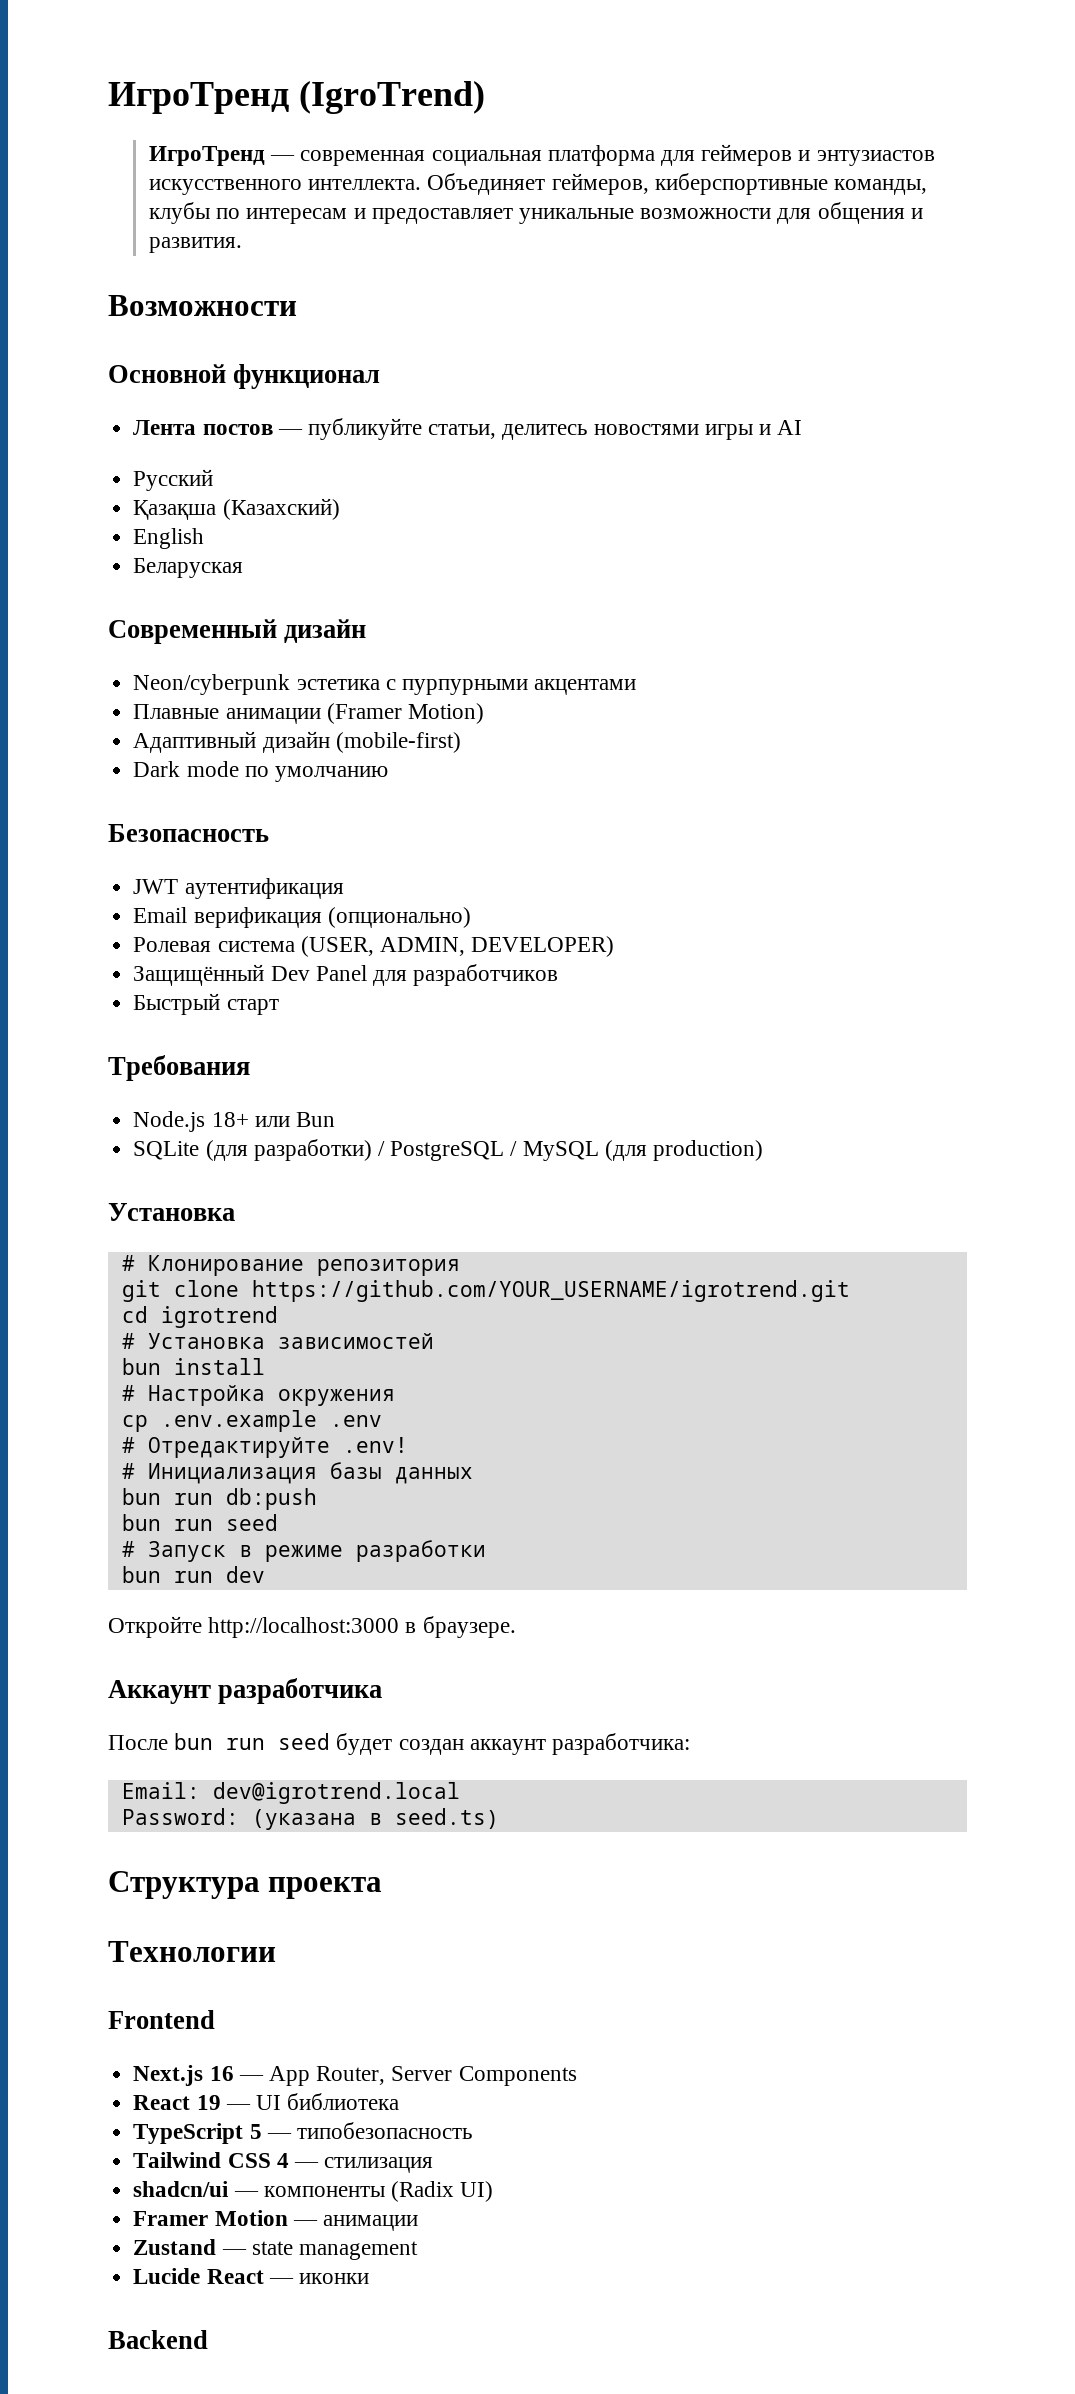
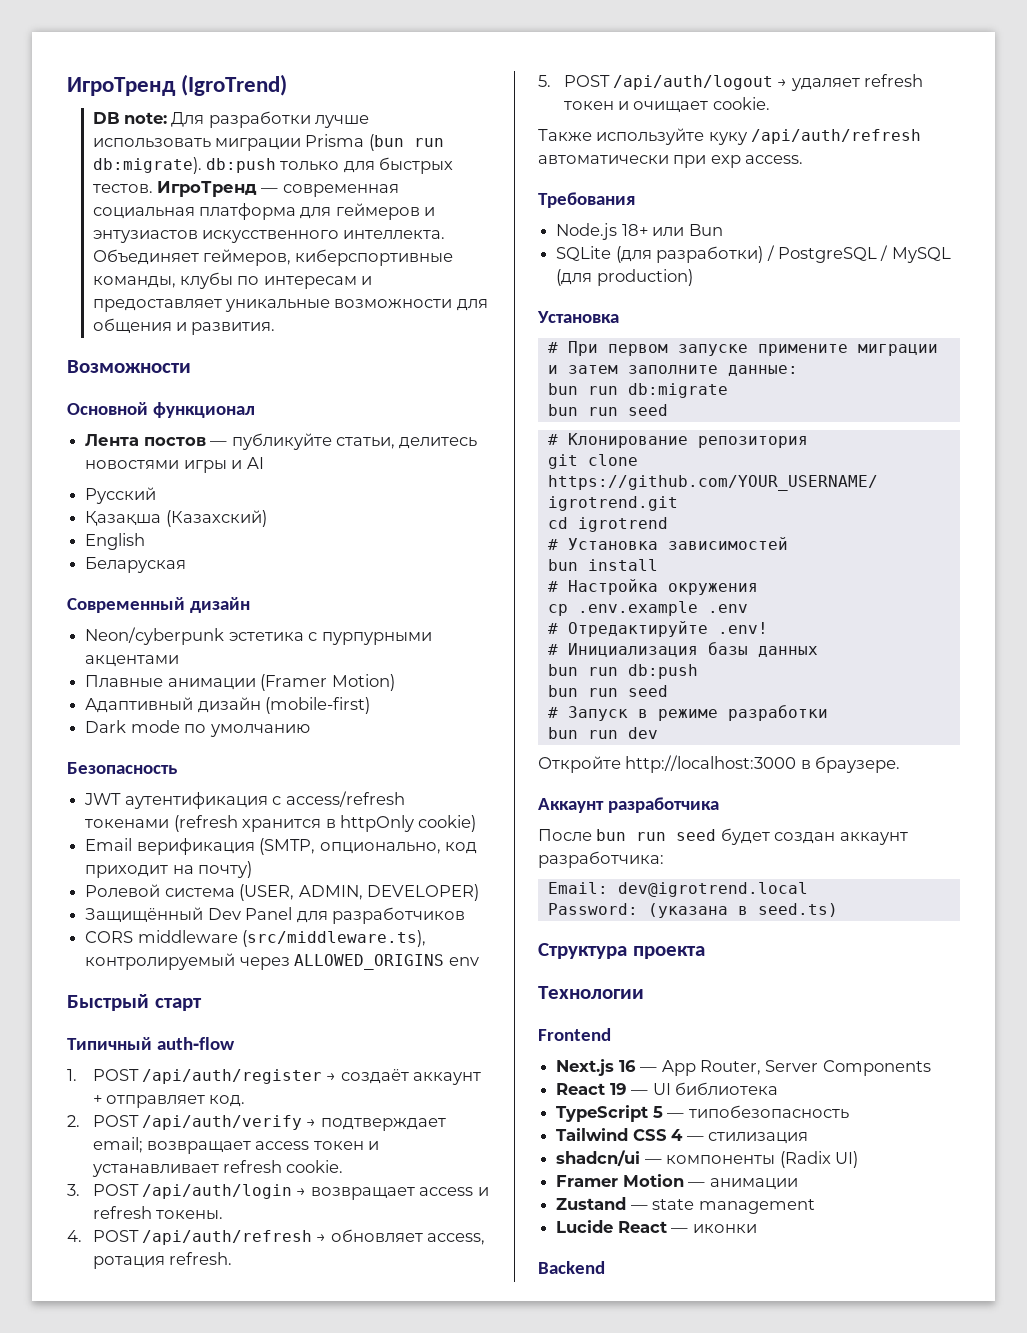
+ DB note: Для разработки лучше использовать миграции Prisma (bun run db:migrate). db:push только для быстрых тестов.
- JWT аутентификация
- Email верификация (опционально)
- Ролевая система (USER, ADMIN, DEVELOPER)
+ JWT аутентификация с access/refresh токенами (refresh хранится в httpOnly cookie)
+ Email верификация (SMTP, опционально, код приходит на почту)
+ Ролевой система (USER, ADMIN, DEVELOPER)
+ CORS middleware (src/middleware.ts), контролируемый через ALLOWED_ORIGINS env
  Быстрый старт
+ Типичный auth‑flow
+ 1. POST /api/auth/register → создаёт аккаунт + отправляет код.
+ 2. POST /api/auth/verify → подтверждает email; возвращает access токен и устанавливает refresh cookie.
+ 3. POST /api/auth/login → возвращает access и refresh токены.
+ 4. POST /api/auth/refresh → обновляет access, ротация refresh.
+ 5. POST /api/auth/logout → удаляет refresh токен и очищает cookie.
+ Также используйте куку /api/auth/refresh автоматически при exp access.
+ # При первом запуске примените миграции и затем заполните данные:
+ bun run db:migrate
+ bun run seed

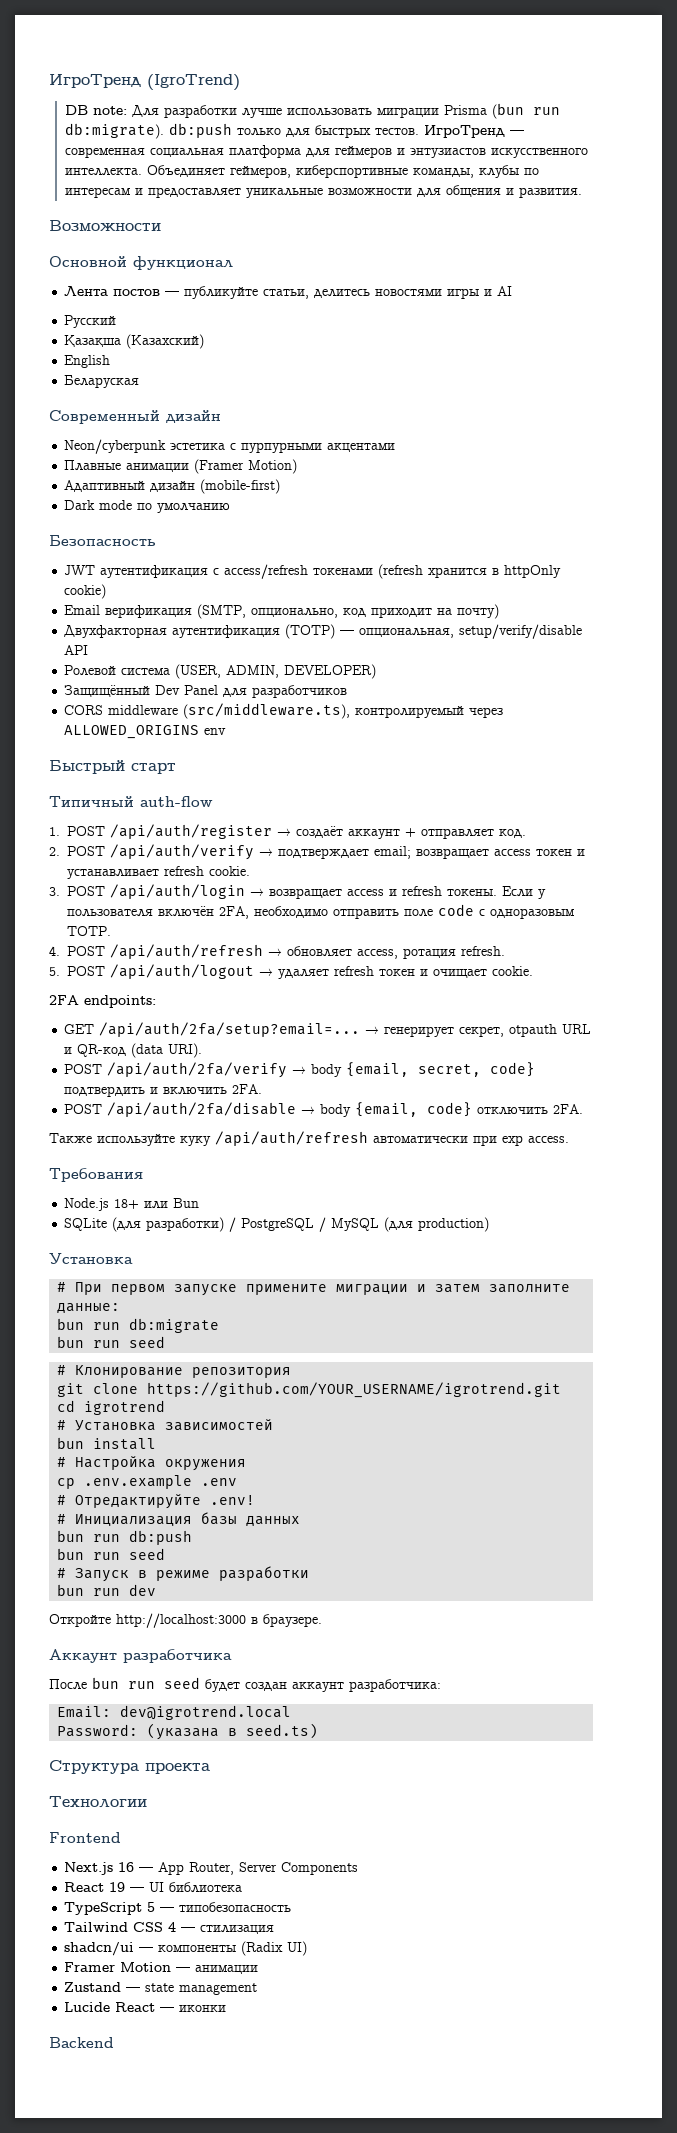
+ Двухфакторная аутентификация (TOTP) — опциональная, setup/verify/disable API
+ Если у пользователя включён 2FA, необходимо отправить поле code с одноразовым TOTP.
+ 2FA endpoints:
+ GET /api/auth/2fa/setup?email=... → генерирует секрет, otpauth URL и QR-код (data URI).
+ POST /api/auth/2fa/verify → body {email, secret, code} подтвердить и включить 2FA.
+ POST /api/auth/2fa/disable → body {email, code} отключить 2FA.

